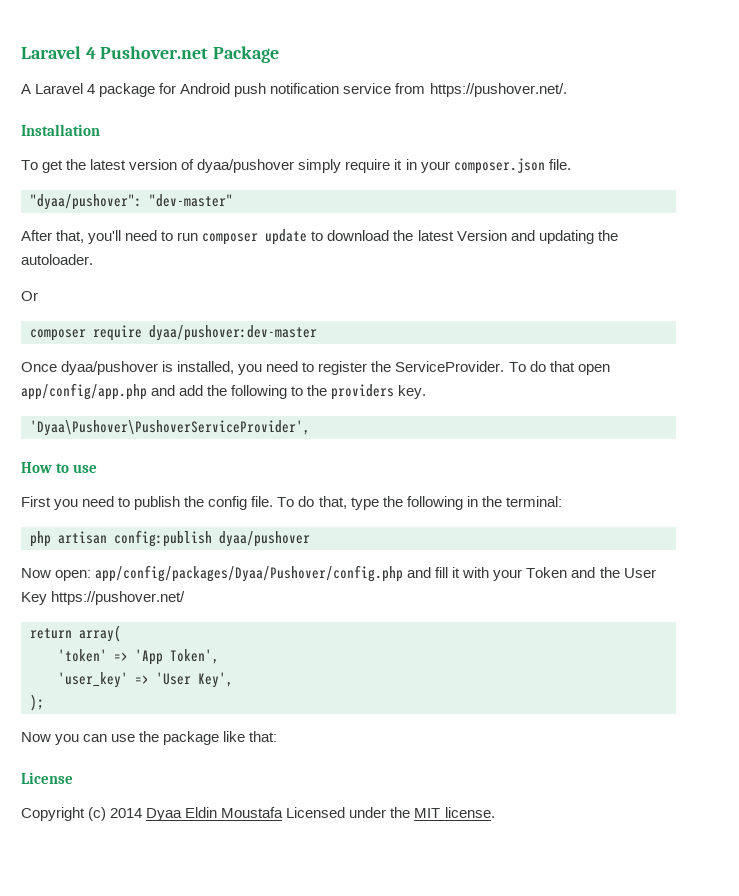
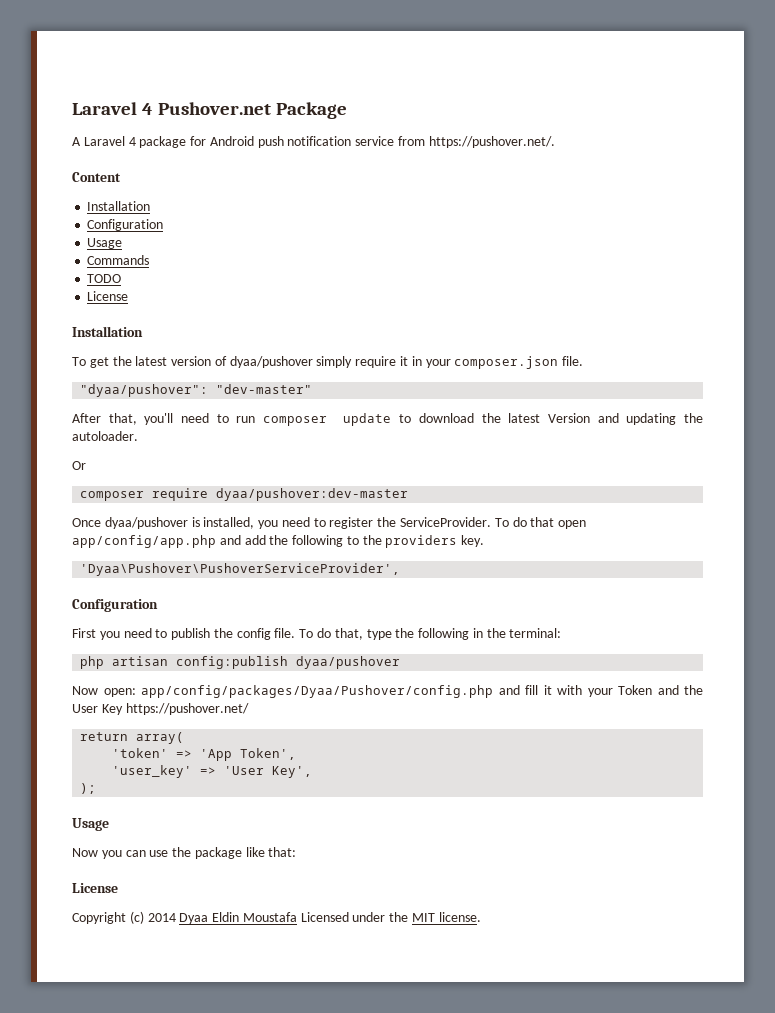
+ Content
+ Installation
+ Configuration
+ Usage
+ Commands
+ TODO
+ License
  'Dyaa\Pushover\PushoverServiceProvider',
- How to use
+ Configuration
  );
+ Usage

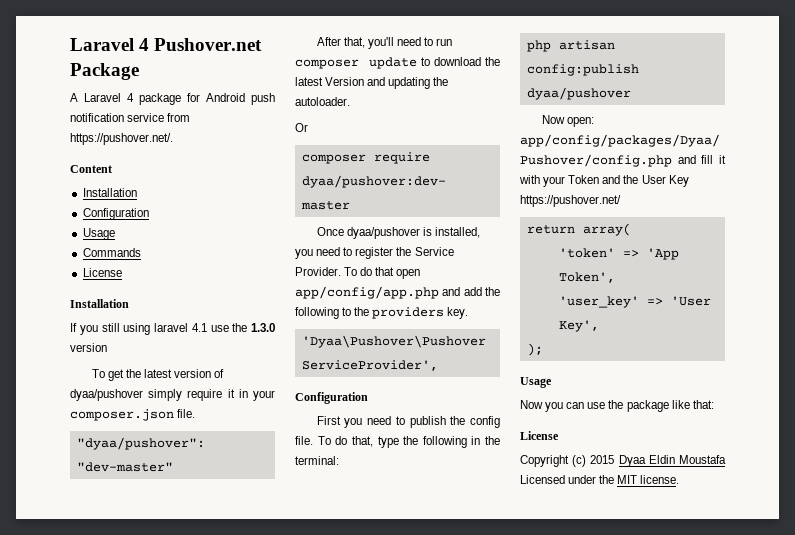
- TODO
+ If you still using laravel 4.1 use the 1.3.0 version
- Once dyaa/pushover is installed, you need to register the ServiceProvider.
+ Once dyaa/pushover is installed, you need to register the Service Provider.
- Copyright (c) 2014 Dyaa Eldin Moustafa Licensed under the MIT license.
+ Copyright (c) 2015 Dyaa Eldin Moustafa Licensed under the MIT license.

